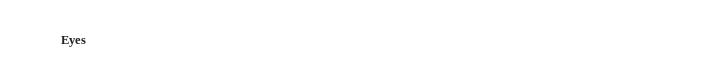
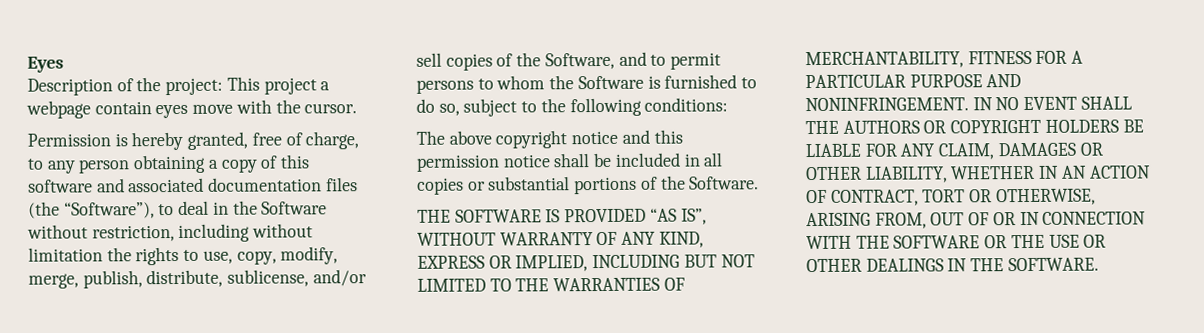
+ Description of the project: This project a webpage contain eyes move with the cursor.
+ Permission is hereby granted, free of charge, to any person obtaining a copy of this software and associated documentation files (the “Software”), to deal in the Software without restriction, including without limitation the rights to use, copy, modify, merge, publish, distribute, sublicense, and/or sell copies of the Software, and to permit persons to whom the Software is furnished to do so, subject to the following conditions:
+ The above copyright notice and this permission notice shall be included in all copies or substantial portions of the Software.
+ THE SOFTWARE IS PROVIDED “AS IS”, WITHOUT WARRANTY OF ANY KIND, EXPRESS OR IMPLIED, INCLUDING BUT NOT LIMITED TO THE WARRANTIES OF MERCHANTABILITY, FITNESS FOR A PARTICULAR PURPOSE AND NONINFRINGEMENT. IN NO EVENT SHALL THE AUTHORS OR COPYRIGHT HOLDERS BE LIABLE FOR ANY CLAIM, DAMAGES OR OTHER LIABILITY, WHETHER IN AN ACTION OF CONTRACT, TORT OR OTHERWISE, ARISING FROM, OUT OF OR IN CONNECTION WITH THE SOFTWARE OR THE USE OR OTHER DEALINGS IN THE SOFTWARE.

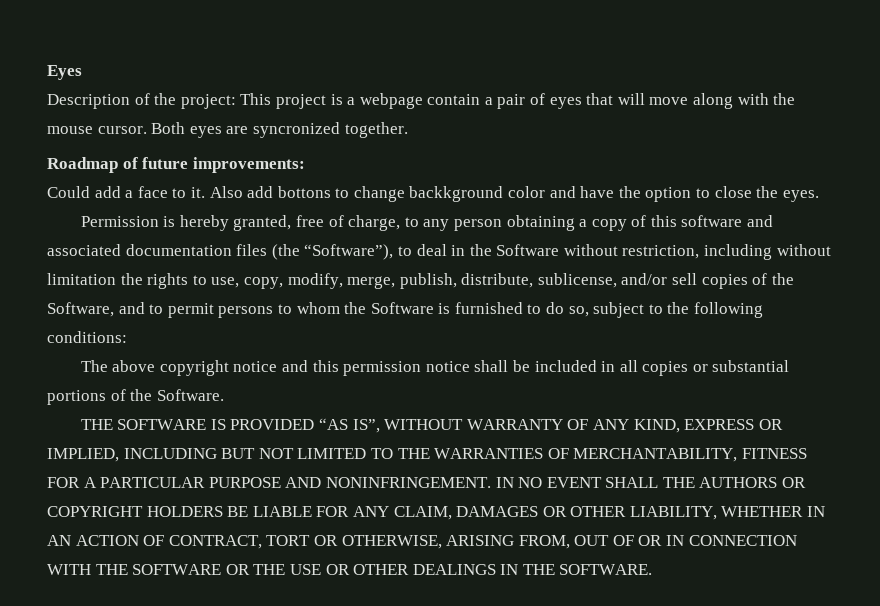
- Description of the project: This project a webpage contain eyes move with the cursor.
+ Description of the project: This project is a webpage contain a pair of eyes that will move along with the mouse cursor. Both eyes are syncronized together.
+ Roadmap of future improvements:
+ Could add a face to it. Also add bottons to change backkground color and have the option to close the eyes.

